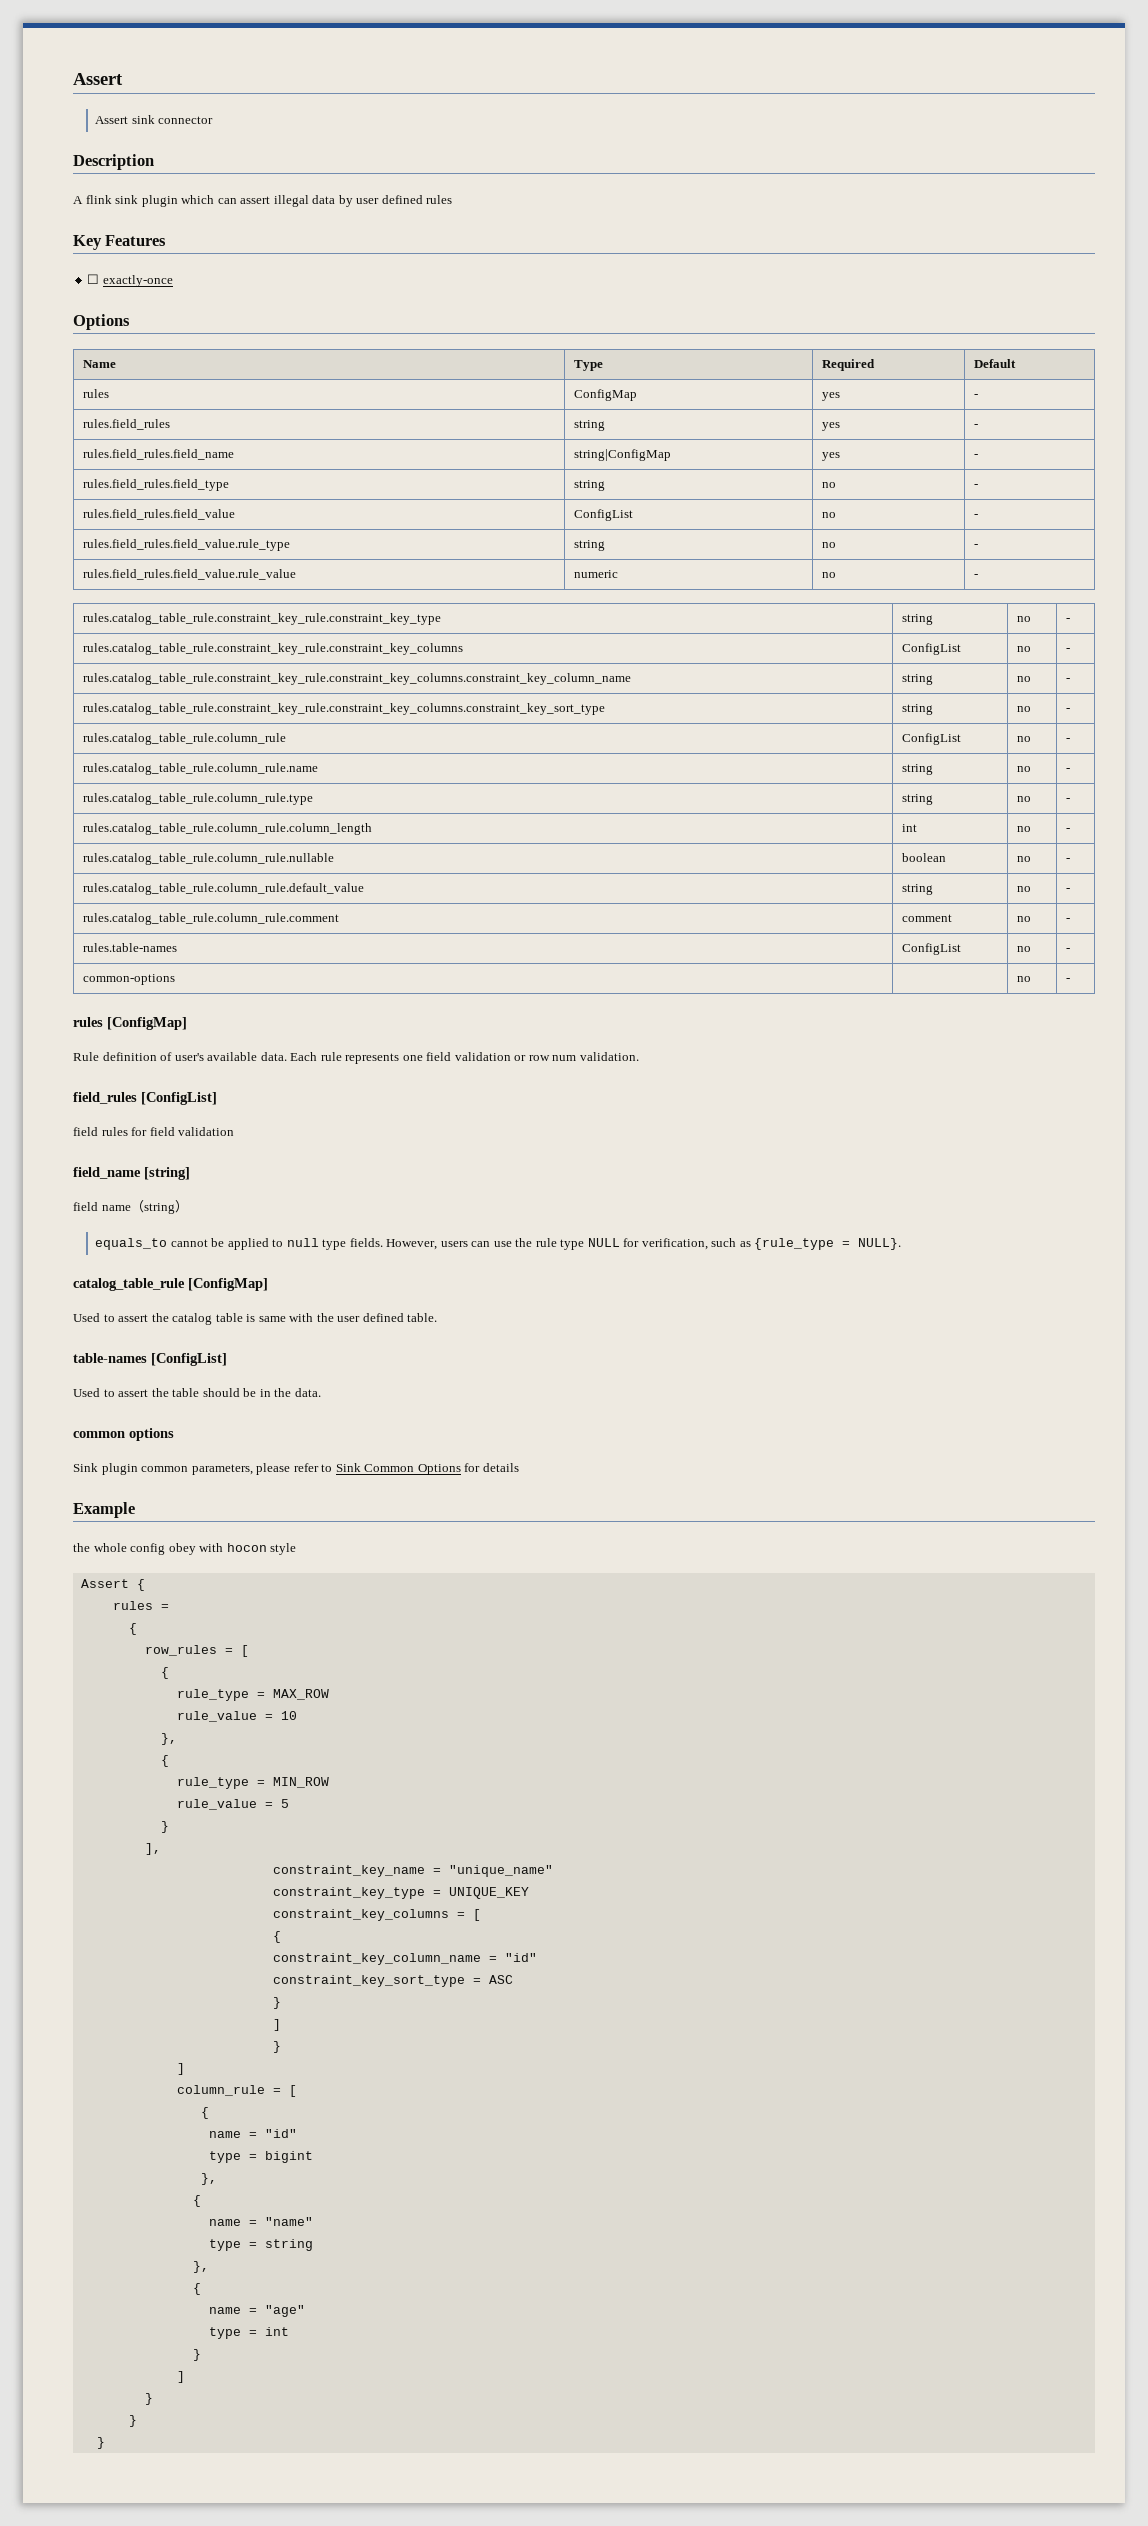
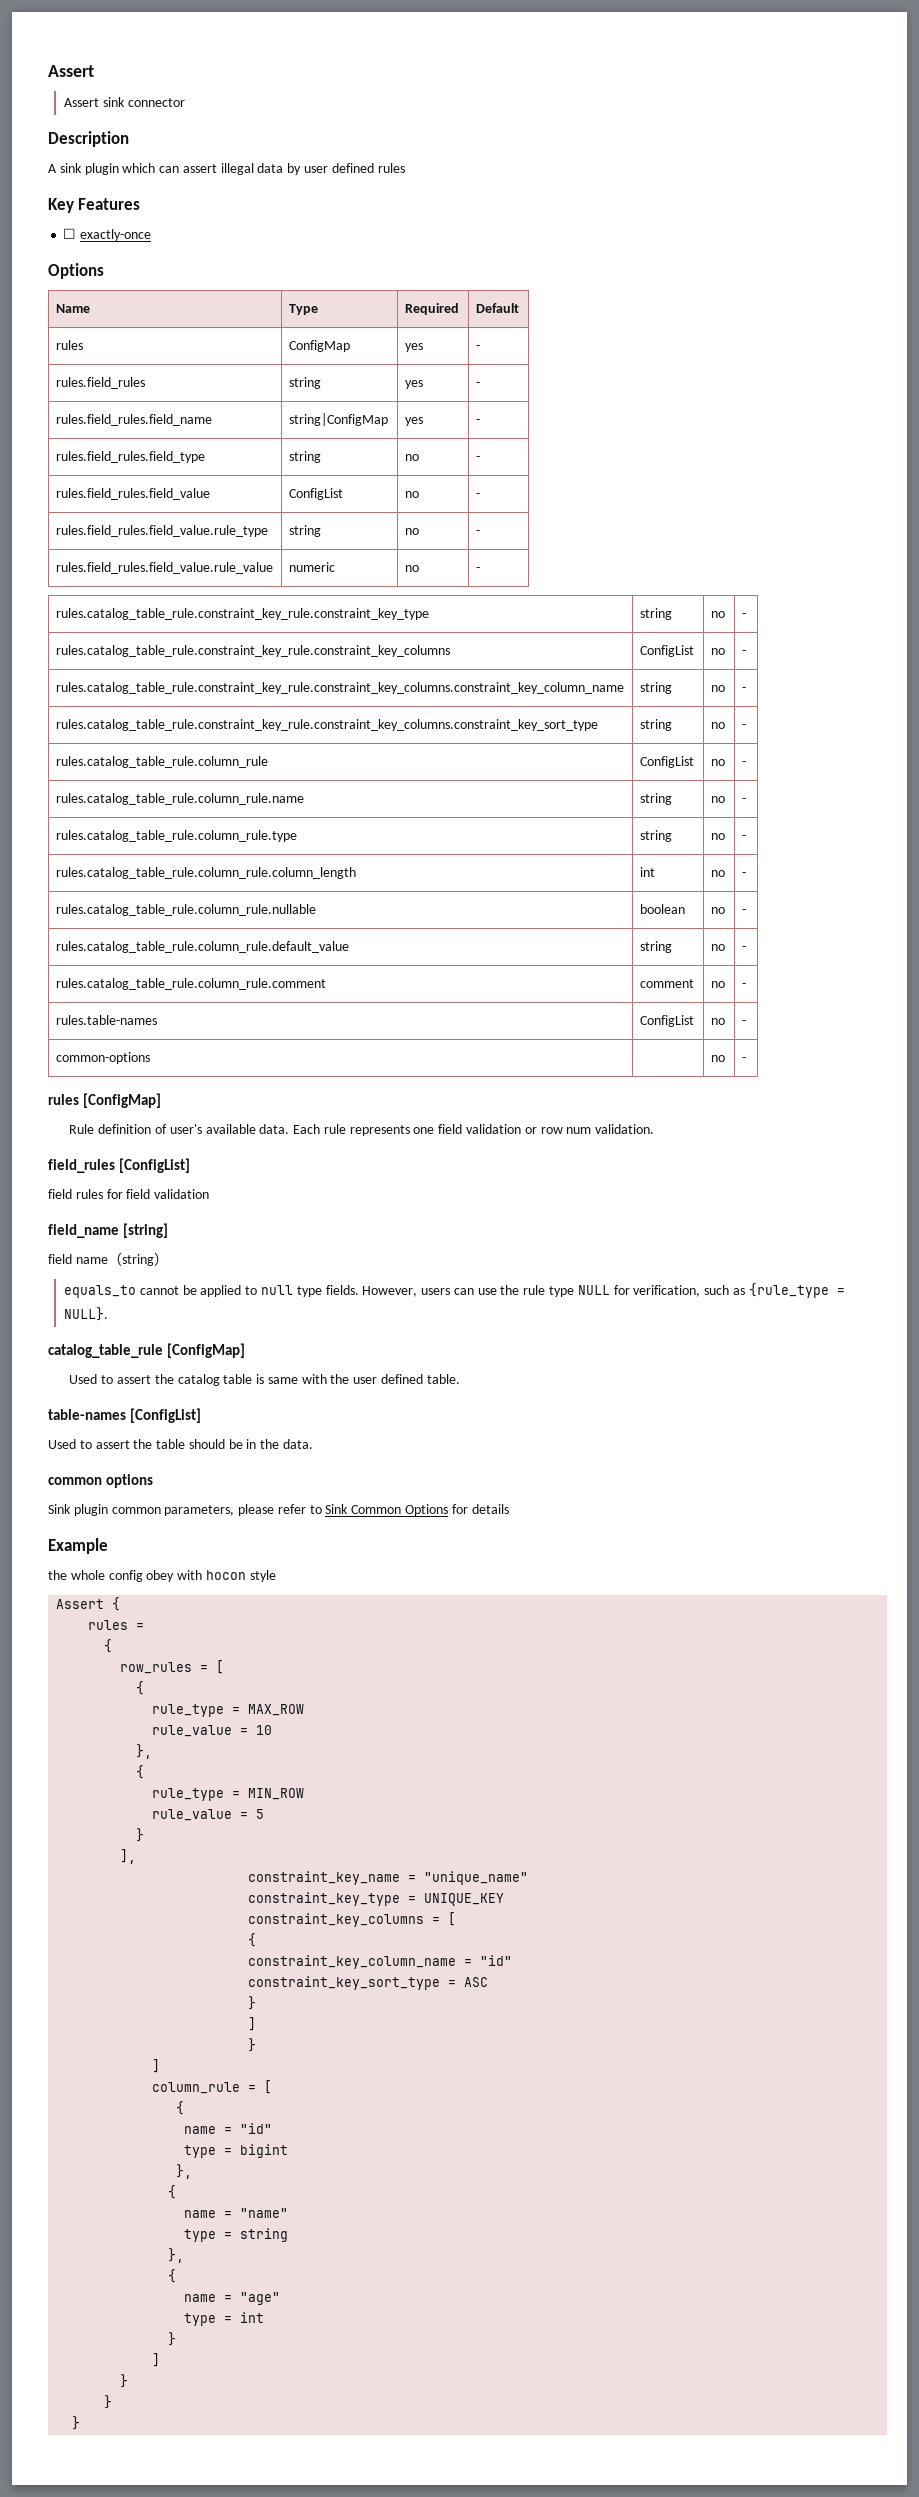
- A flink sink plugin which can assert illegal data by user defined rules
+ A sink plugin which can assert illegal data by user defined rules

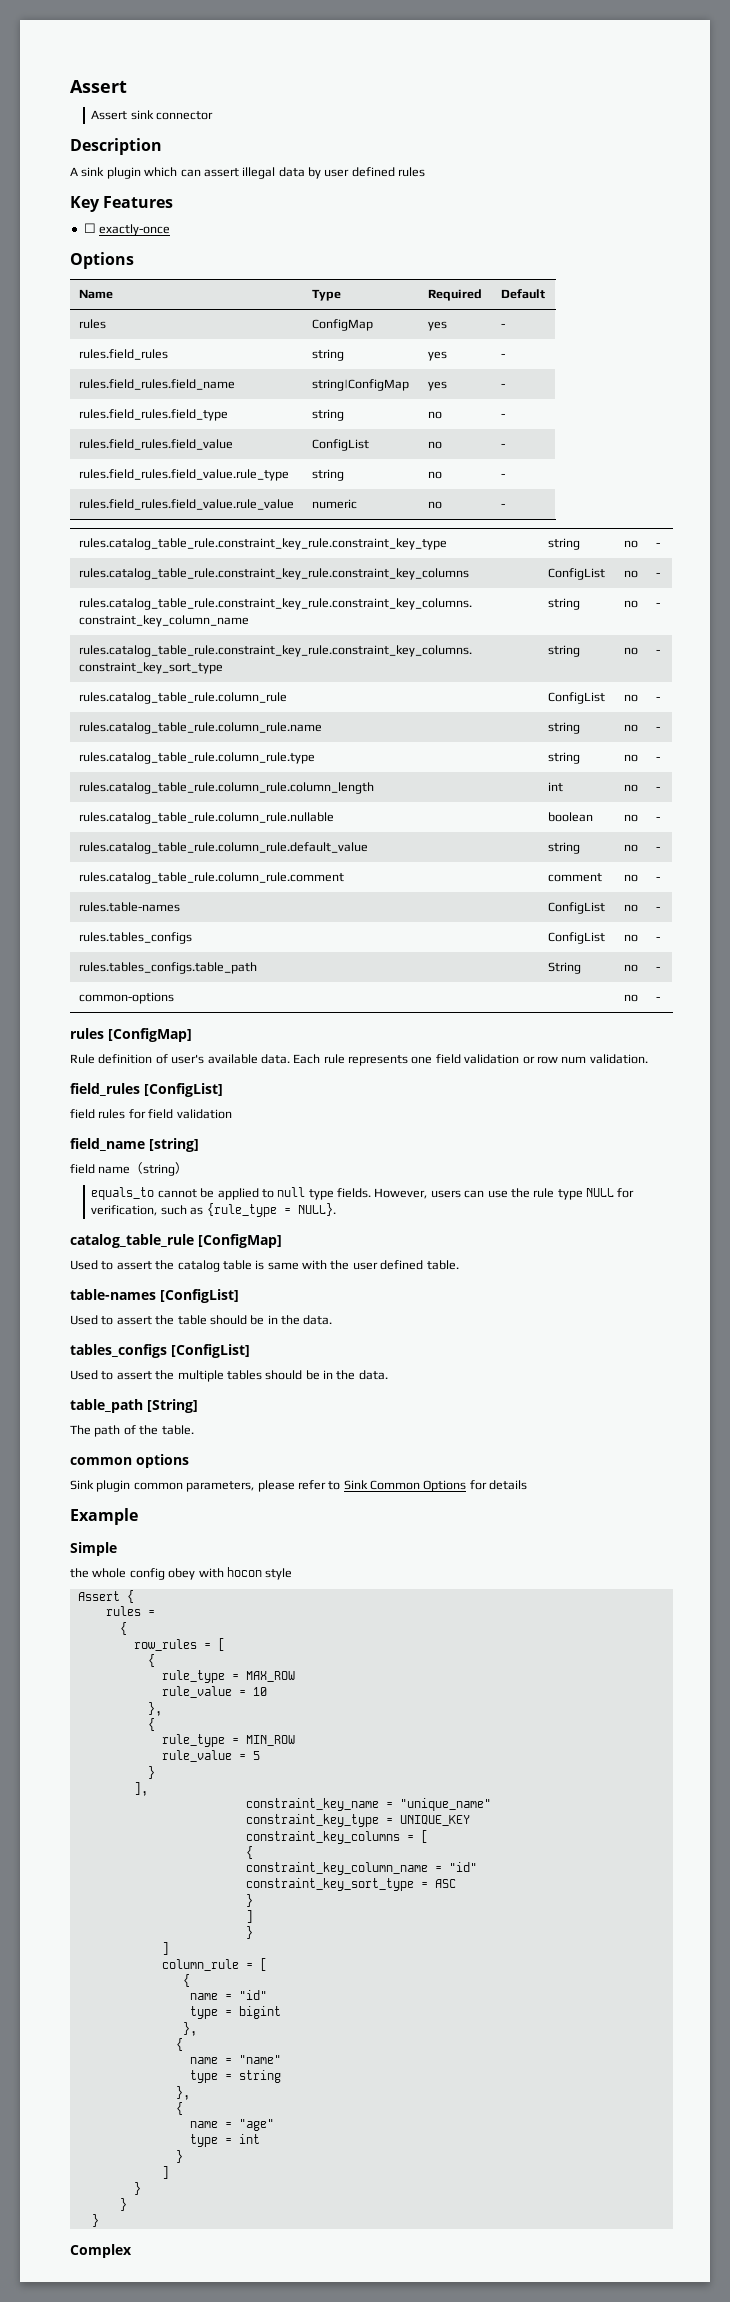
+ rules.tables_configs | ConfigList | no | -
+ rules.tables_configs.table_path | String | no | -
+ tables_configs [ConfigList]
+ Used to assert the multiple tables should be in the data.
+ table_path [String]
+ The path of the table.
+ Simple
+ Complex

